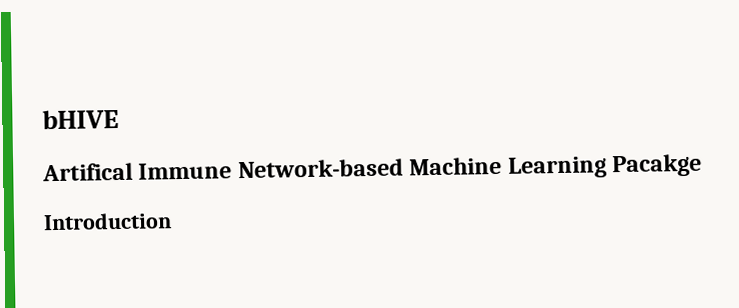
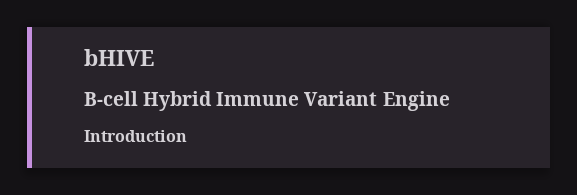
- Artifical Immune Network-based Machine Learning Pacakge
+ B-cell Hybrid Immune Variant Engine

